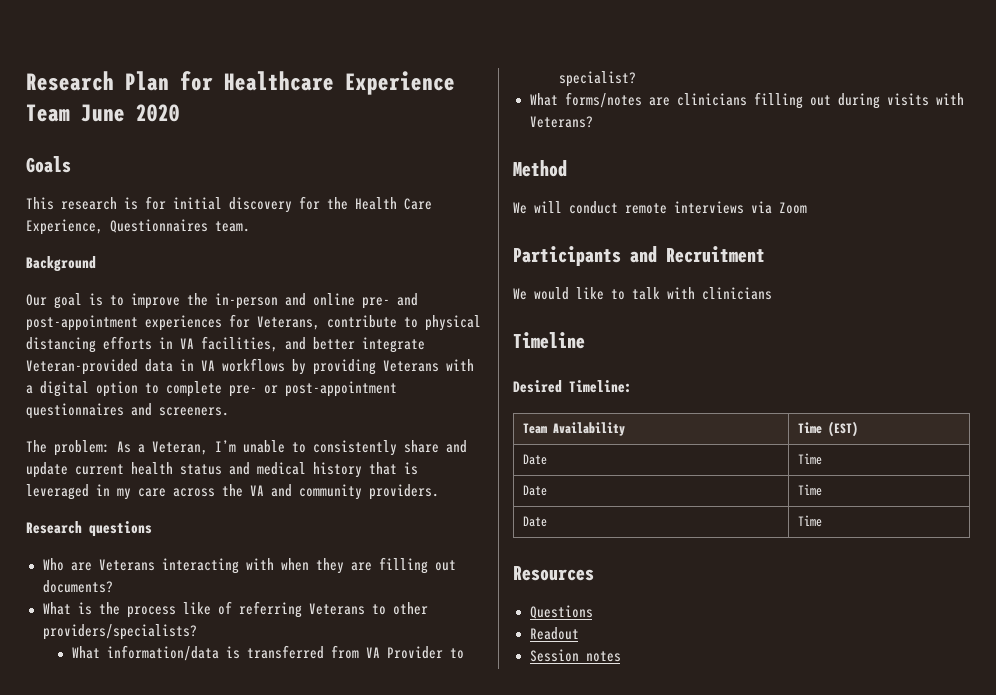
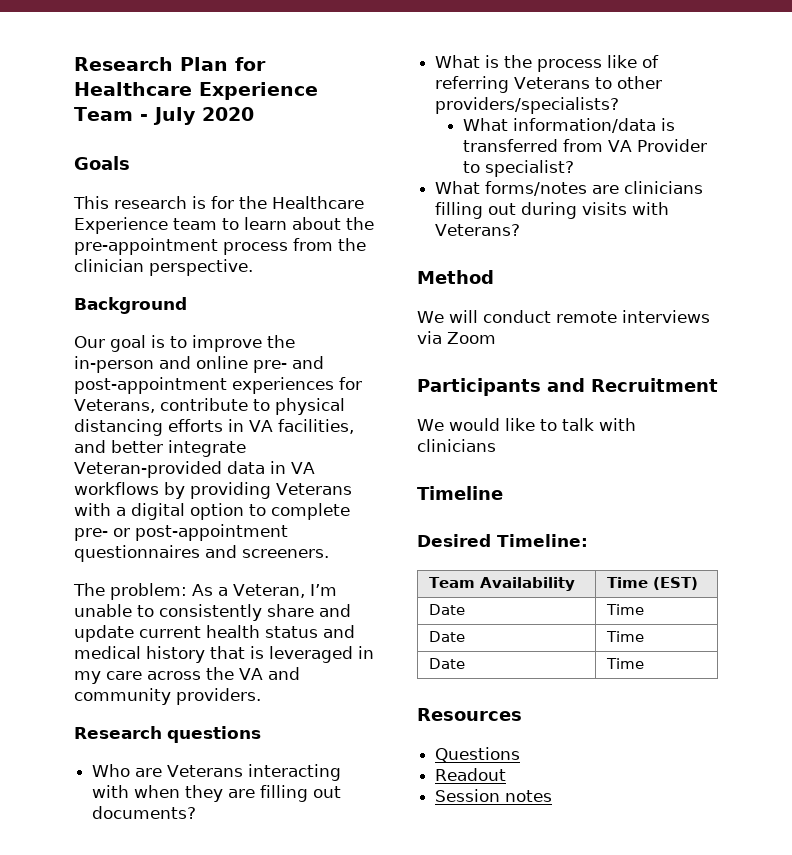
- Research Plan for Healthcare Experience Team June 2020
+ Research Plan for Healthcare Experience Team - July 2020
- This research is for initial discovery for the Health Care Experience, Questionnaires team.
+ This research is for the Healthcare Experience team to learn about the pre-appointment process from the clinician perspective.

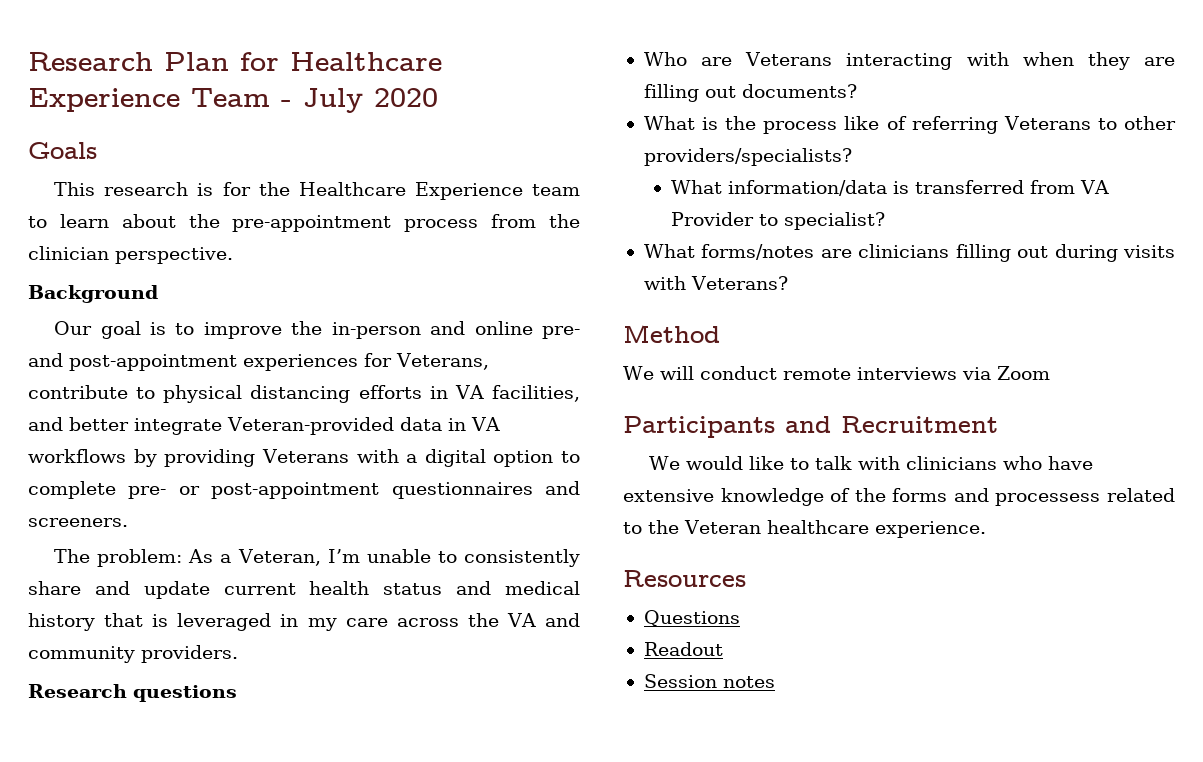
- We would like to talk with clinicians
- Timeline
- Desired Timeline:
- Team Availability | Time (EST)
- Date | Time
- Date | Time
- Date | Time
+ We would like to talk with clinicians who have extensive knowledge of the forms and processess related to the Veteran healthcare experience.

